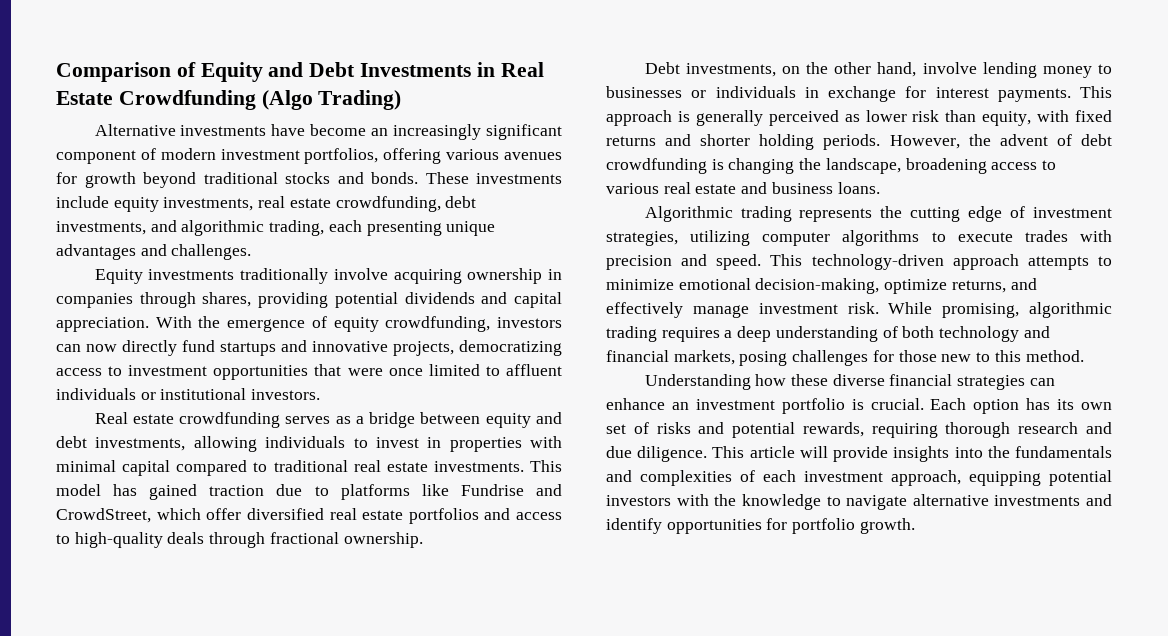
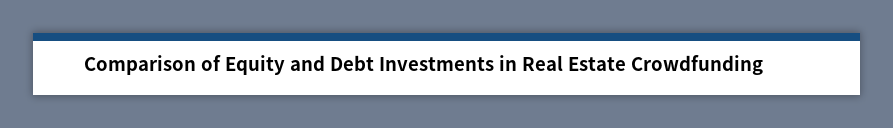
- Comparison of Equity and Debt Investments in Real Estate Crowdfunding (Algo Trading)
- Alternative investments have become an increasingly significant component of modern investment portfolios, offering various avenues for growth beyond traditional stocks and bonds. These investments include equity investments, real estate crowdfunding, debt investments, and algorithmic trading, each presenting unique advantages and challenges.
- Equity investments traditionally involve acquiring ownership in companies through shares, providing potential dividends and capital appreciation. With the emergence of equity crowdfunding, investors can now directly fund startups and innovative projects, democratizing access to investment opportunities that were once limited to affluent individuals or institutional investors.
- Real estate crowdfunding serves as a bridge between equity and debt investments, allowing individuals to invest in properties with minimal capital compared to traditional real estate investments. This model has gained traction due to platforms like Fundrise and CrowdStreet, which offer diversified real estate portfolios and access to high-quality deals through fractional ownership.
- Debt investments, on the other hand, involve lending money to businesses or individuals in exchange for interest payments. This approach is generally perceived as lower risk than equity, with fixed returns and shorter holding periods. However, the advent of debt crowdfunding is changing the landscape, broadening access to various real estate and business loans.
- Algorithmic trading represents the cutting edge of investment strategies, utilizing computer algorithms to execute trades with precision and speed. This technology-driven approach attempts to minimize emotional decision-making, optimize returns, and effectively manage investment risk. While promising, algorithmic trading requires a deep understanding of both technology and financial markets, posing challenges for those new to this method.
- Understanding how these diverse financial strategies can enhance an investment portfolio is crucial. Each option has its own set of risks and potential rewards, requiring thorough research and due diligence. This article will provide insights into the fundamentals and complexities of each investment approach, equipping potential investors with the knowledge to navigate alternative investments and identify opportunities for portfolio growth.
+ Comparison of Equity and Debt Investments in Real Estate Crowdfunding

